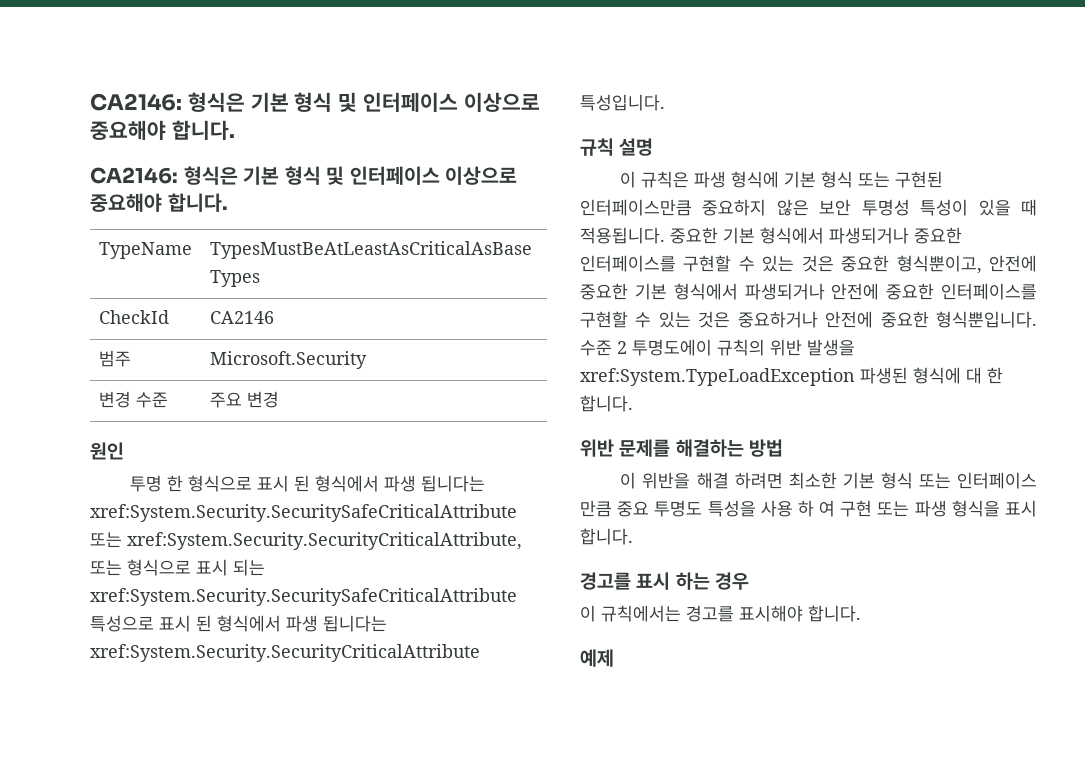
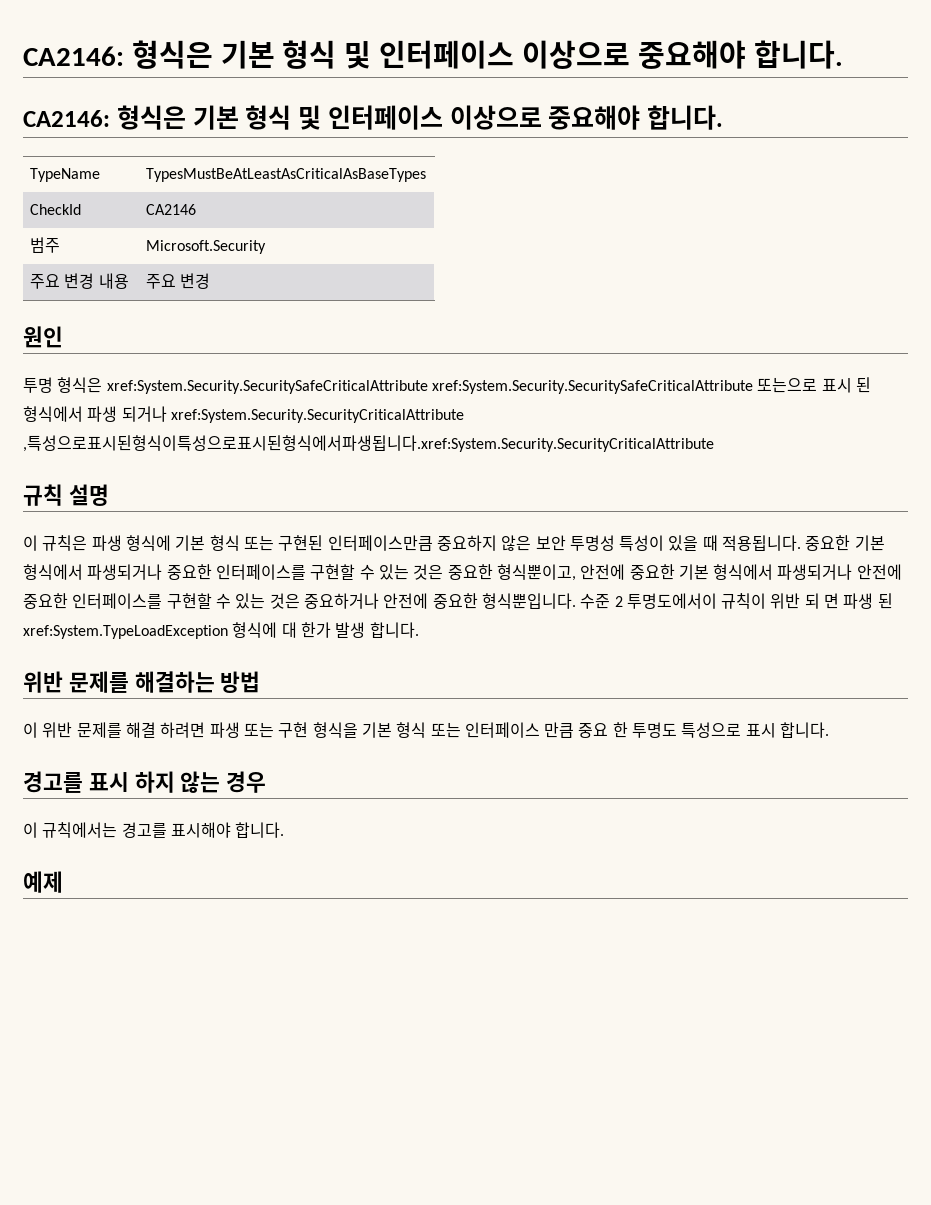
- 변경 수준 | 주요 변경
+ 주요 변경 내용 | 주요 변경
- 투명 한 형식으로 표시 된 형식에서 파생 됩니다는 xref:System.Security.SecuritySafeCriticalAttribute 또는 xref:System.Security.SecurityCriticalAttribute, 또는 형식으로 표시 되는 xref:System.Security.SecuritySafeCriticalAttribute 특성으로 표시 된 형식에서 파생 됩니다는 xref:System.Security.SecurityCriticalAttribute 특성입니다.
+ 투명 형식은 xref:System.Security.SecuritySafeCriticalAttribute xref:System.Security.SecuritySafeCriticalAttribute 또는으로 표시 된 형식에서 파생 되거나 xref:System.Security.SecurityCriticalAttribute ,특성으로표시된형식이특성으로표시된형식에서파생됩니다.xref:System.Security.SecurityCriticalAttribute
- 수준 2 투명도에이 규칙의 위반 발생을 xref:System.TypeLoadException 파생된 형식에 대 한 합니다.
+ 수준 2 투명도에서이 규칙이 위반 되 면 파생 된 xref:System.TypeLoadException 형식에 대 한가 발생 합니다.
- 이 위반을 해결 하려면 최소한 기본 형식 또는 인터페이스 만큼 중요 투명도 특성을 사용 하 여 구현 또는 파생 형식을 표시 합니다.
+ 이 위반 문제를 해결 하려면 파생 또는 구현 형식을 기본 형식 또는 인터페이스 만큼 중요 한 투명도 특성으로 표시 합니다.
- 경고를 표시 하는 경우
+ 경고를 표시 하지 않는 경우

